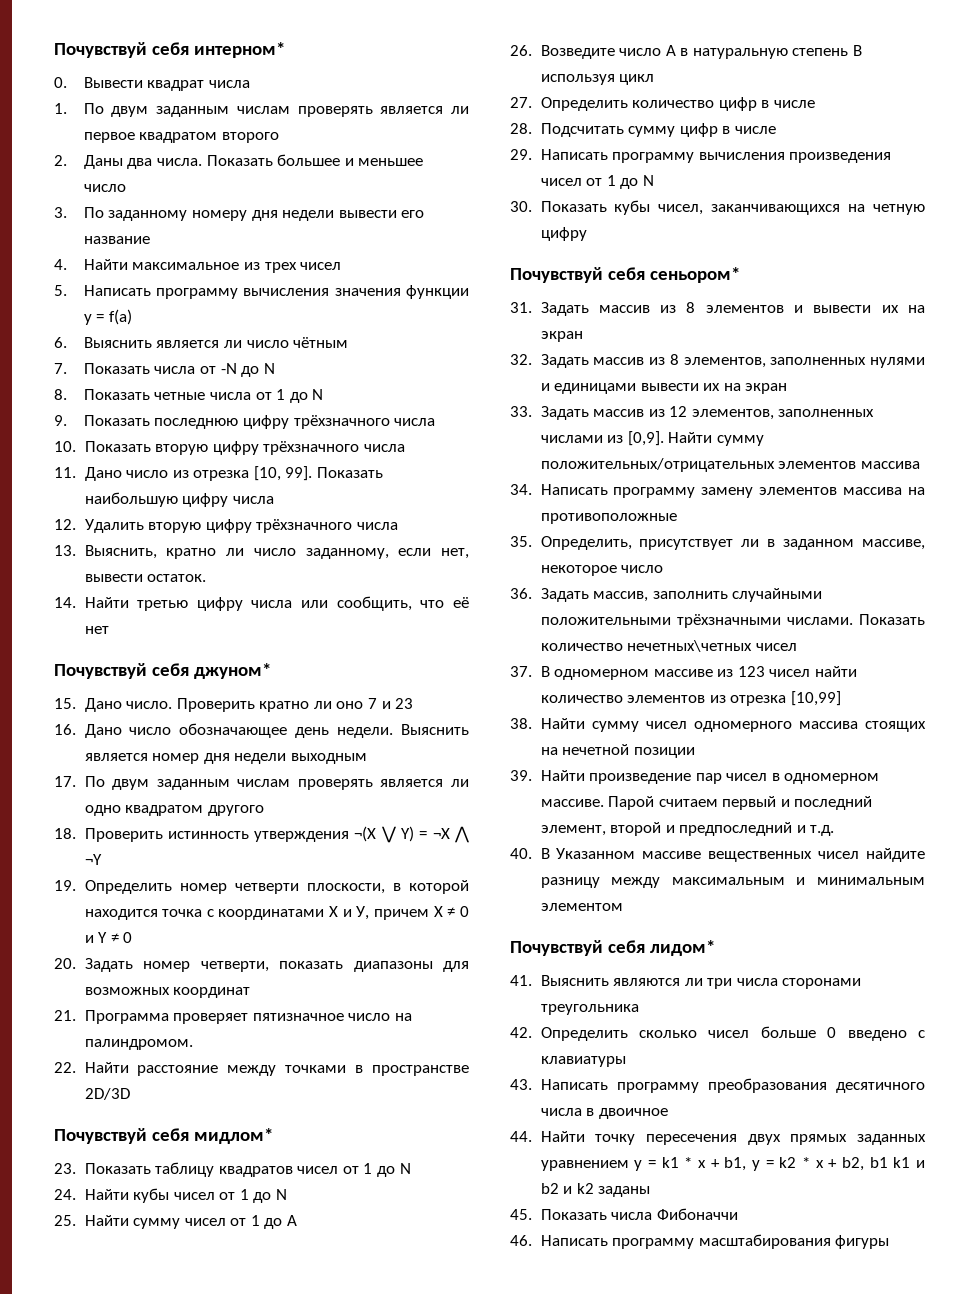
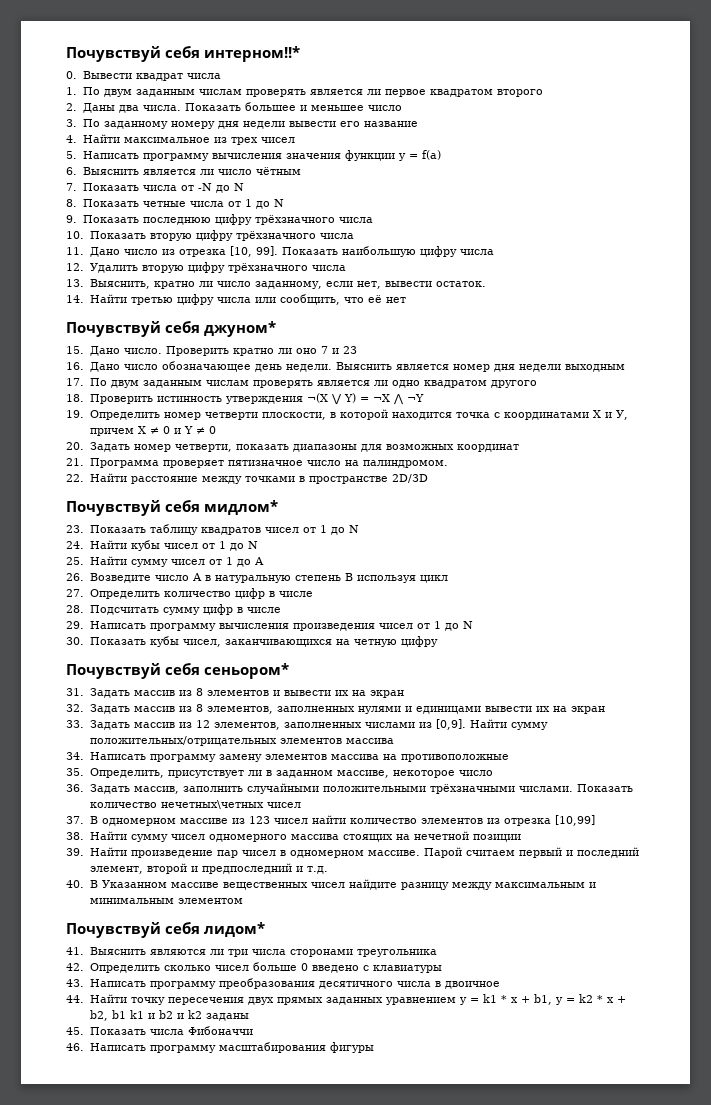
- Почувствуй себя интерном*
+ Почувствуй себя интерном!!*

